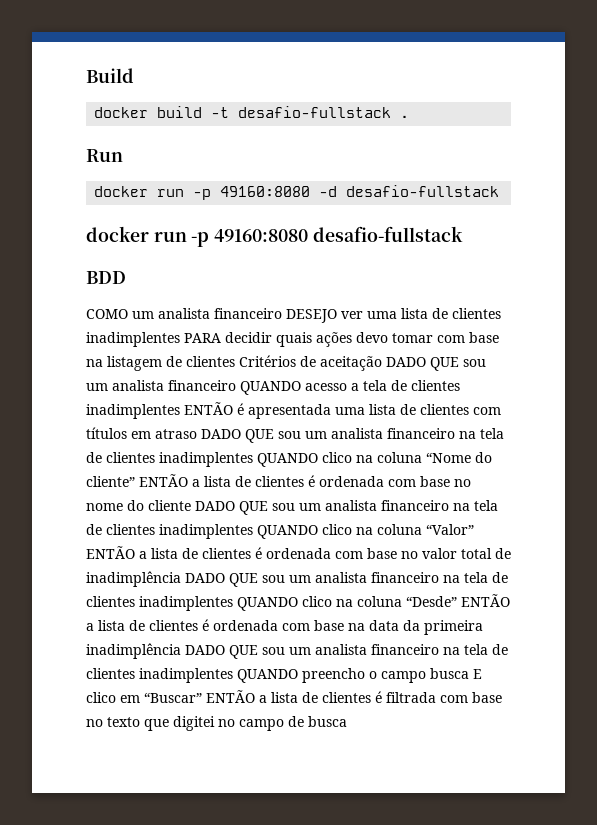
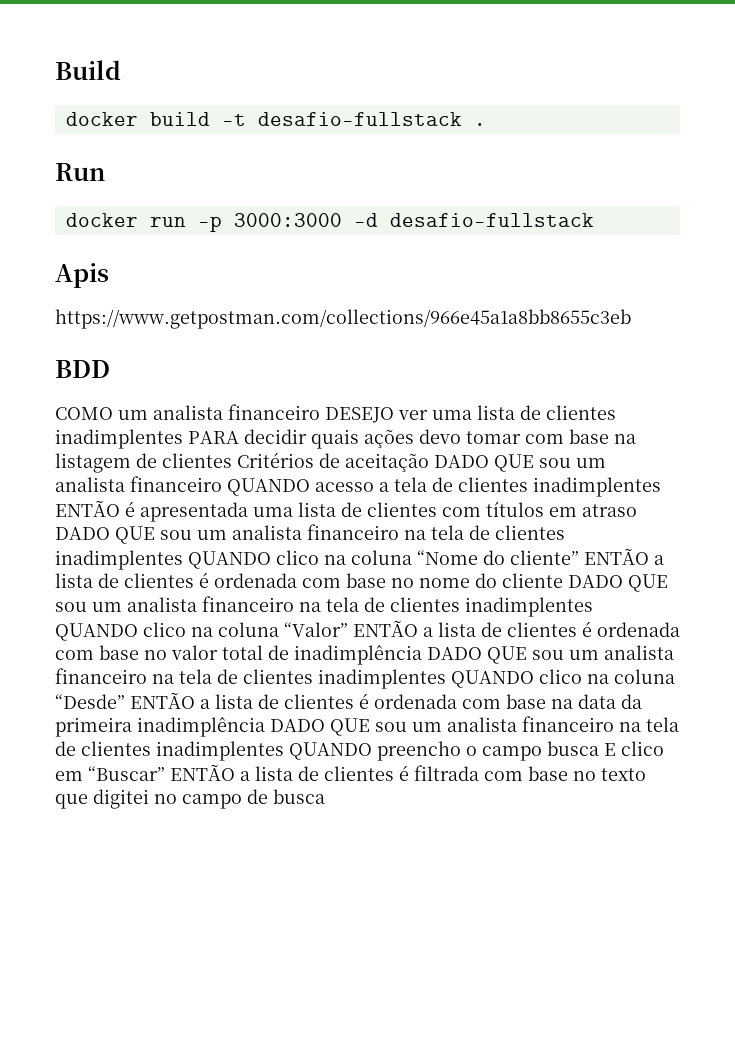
- docker run -p 49160:8080 -d desafio-fullstack
+ docker run -p 3000:3000 -d desafio-fullstack
- docker run -p 49160:8080 desafio-fullstack
+ Apis
+ https://www.getpostman.com/collections/966e45a1a8bb8655c3eb

